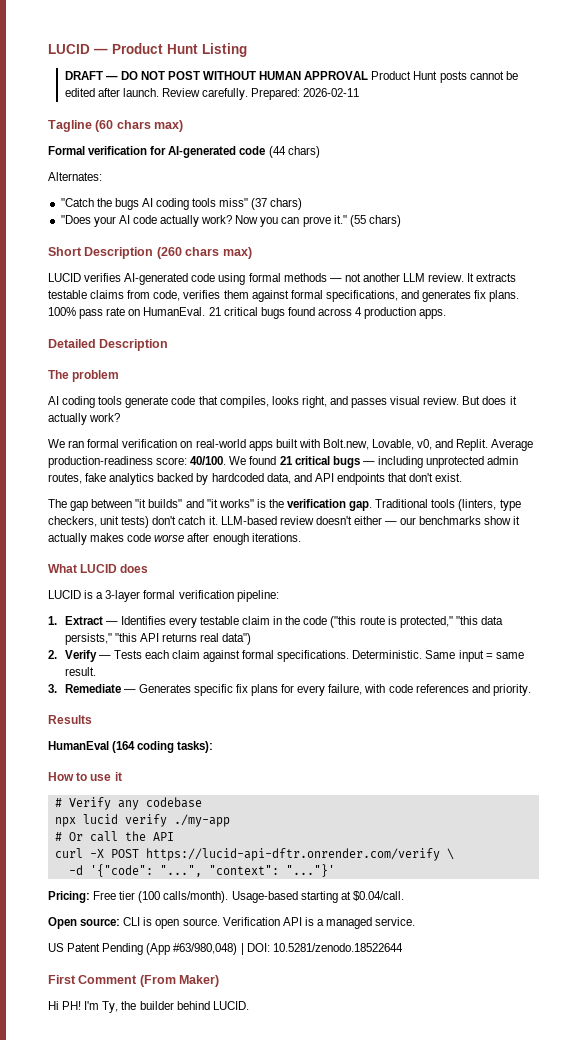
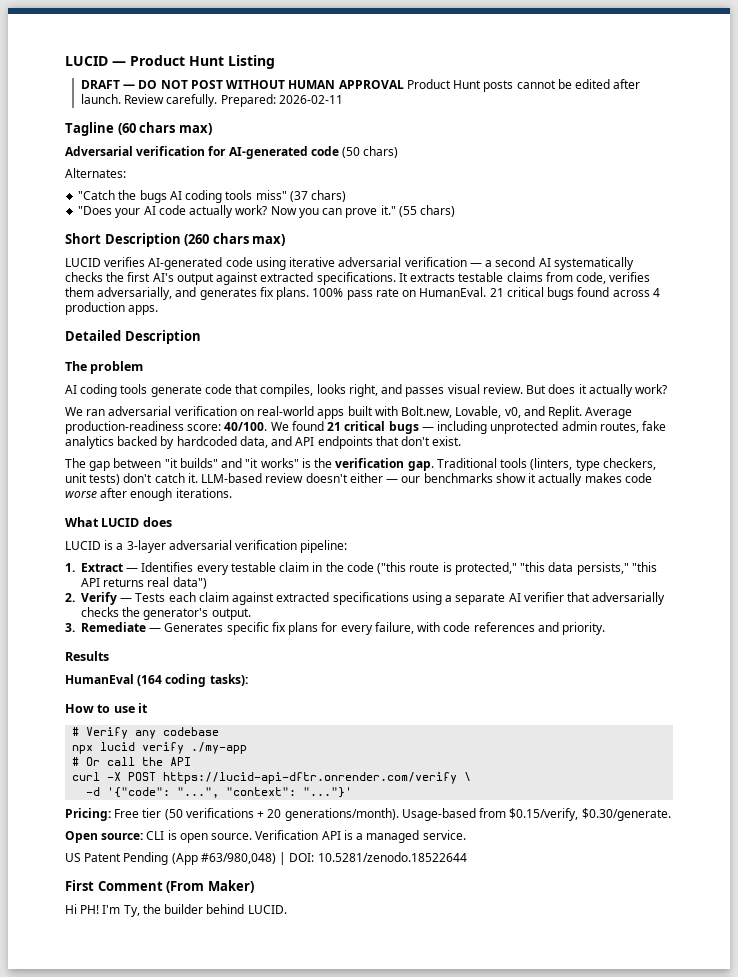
- Formal verification for AI-generated code (44 chars)
+ Adversarial verification for AI-generated code (50 chars)
- LUCID verifies AI-generated code using formal methods — not another LLM review.
+ LUCID verifies AI-generated code using iterative adversarial verification — a second AI systematically checks the first AI's output against extracted specifications.
- It extracts testable claims from code, verifies them against formal specifications, and generates fix plans.
+ It extracts testable claims from code, verifies them adversarially, and generates fix plans.
- We ran formal verification on real-world apps built with Bolt.new, Lovable, v0, and Replit.
+ We ran adversarial verification on real-world apps built with Bolt.new, Lovable, v0, and Replit.
- LUCID is a 3-layer formal verification pipeline:
+ LUCID is a 3-layer adversarial verification pipeline:
- 2. Verify — Tests each claim against formal specifications. Deterministic. Same input = same result.
+ 2. Verify — Tests each claim against extracted specifications using a separate AI verifier that adversarially checks the generator's output.
- Pricing: Free tier (100 calls/month). Usage-based starting at $0.04/call.
+ Pricing: Free tier (50 verifications + 20 generations/month). Usage-based from $0.15/verify, $0.30/generate.

